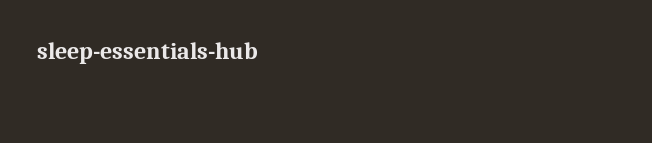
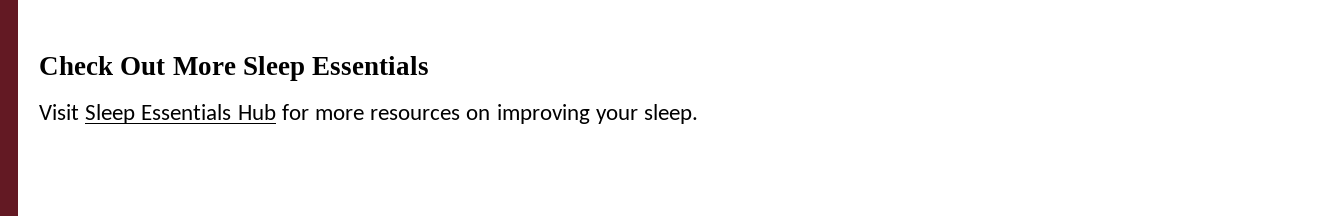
- sleep-essentials-hub
+ Check Out More Sleep Essentials
+ Visit Sleep Essentials Hub for more resources on improving your sleep.

